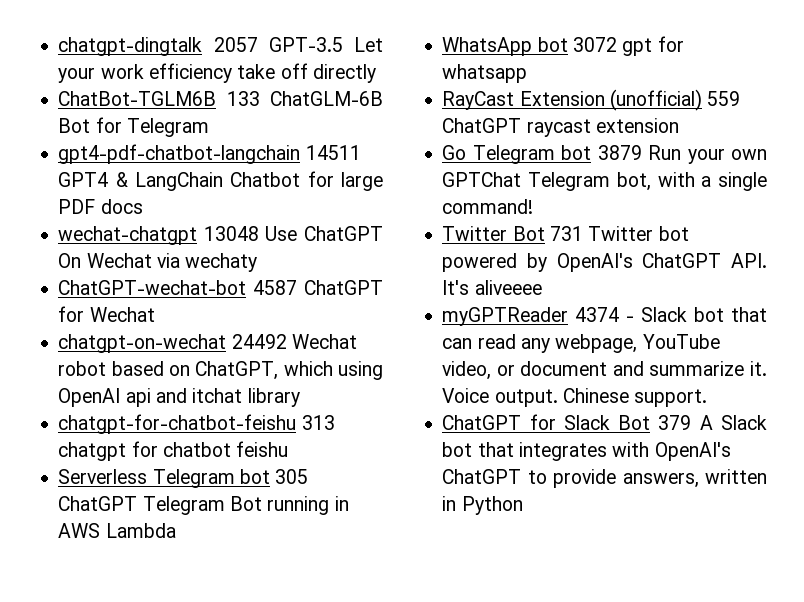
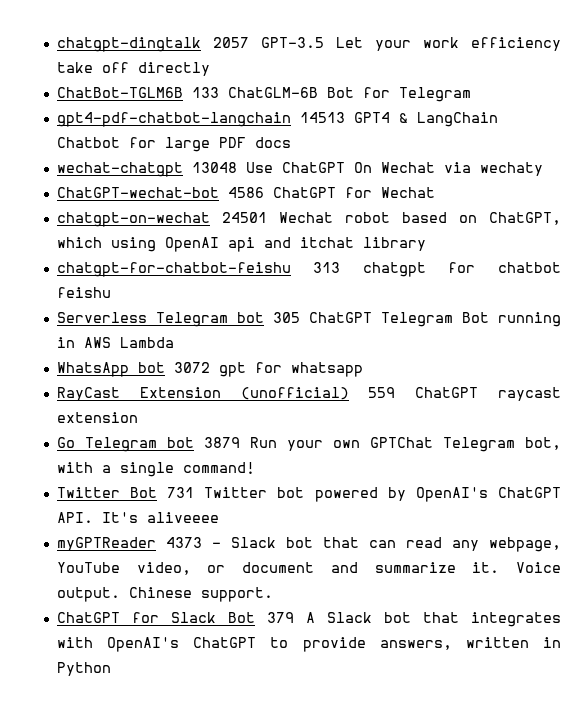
- gpt4-pdf-chatbot-langchain 14511 GPT4 & LangChain Chatbot for large PDF docs
+ gpt4-pdf-chatbot-langchain 14513 GPT4 & LangChain Chatbot for large PDF docs
- ChatGPT-wechat-bot 4587 ChatGPT for Wechat
+ ChatGPT-wechat-bot 4586 ChatGPT for Wechat
- chatgpt-on-wechat 24492 Wechat robot based on ChatGPT, which using OpenAI api and itchat library
+ chatgpt-on-wechat 24501 Wechat robot based on ChatGPT, which using OpenAI api and itchat library
- myGPTReader 4374 - Slack bot that can read any webpage, YouTube video, or document and summarize it.
+ myGPTReader 4373 - Slack bot that can read any webpage, YouTube video, or document and summarize it.

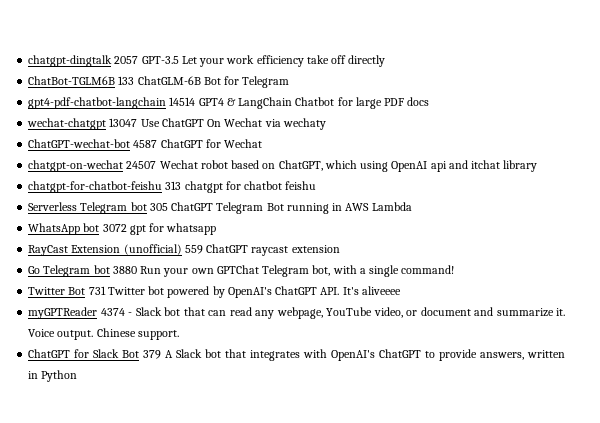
- gpt4-pdf-chatbot-langchain 14513 GPT4 & LangChain Chatbot for large PDF docs
+ gpt4-pdf-chatbot-langchain 14514 GPT4 & LangChain Chatbot for large PDF docs
- wechat-chatgpt 13048 Use ChatGPT On Wechat via wechaty
+ wechat-chatgpt 13047 Use ChatGPT On Wechat via wechaty
- ChatGPT-wechat-bot 4586 ChatGPT for Wechat
+ ChatGPT-wechat-bot 4587 ChatGPT for Wechat
- chatgpt-on-wechat 24501 Wechat robot based on ChatGPT, which using OpenAI api and itchat library
+ chatgpt-on-wechat 24507 Wechat robot based on ChatGPT, which using OpenAI api and itchat library
- Go Telegram bot 3879 Run your own GPTChat Telegram bot, with a single command!
+ Go Telegram bot 3880 Run your own GPTChat Telegram bot, with a single command!
- myGPTReader 4373 - Slack bot that can read any webpage, YouTube video, or document and summarize it.
+ myGPTReader 4374 - Slack bot that can read any webpage, YouTube video, or document and summarize it.

